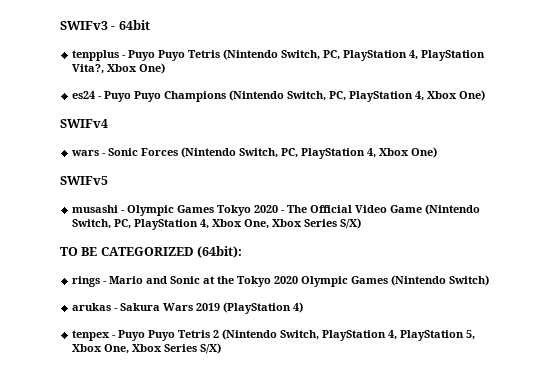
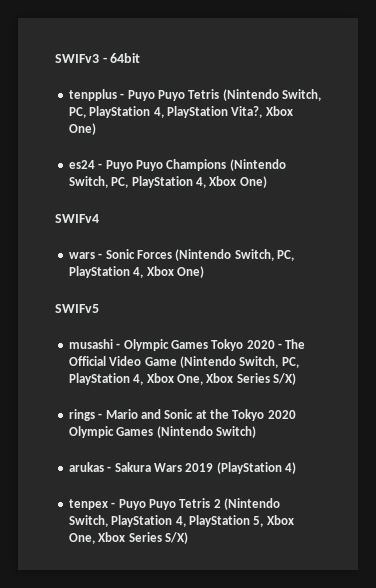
- TO BE CATEGORIZED (64bit):

